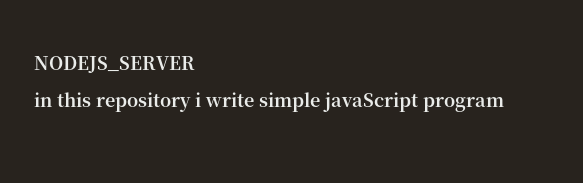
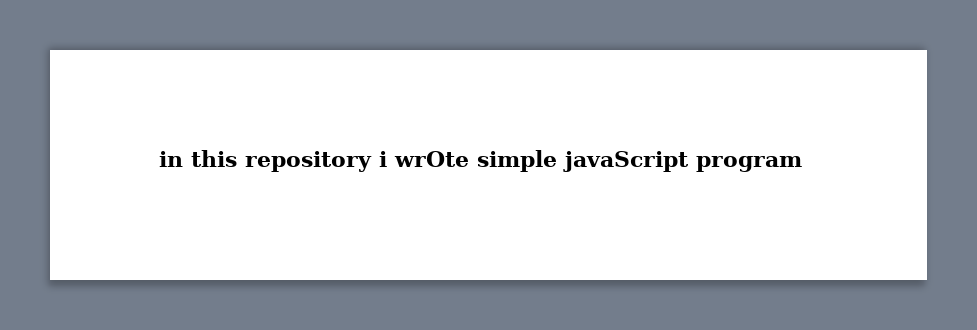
- NODEJS_SERVER
- in this repository i write simple javaScript program
+ in this repository i wrOte simple javaScript program

